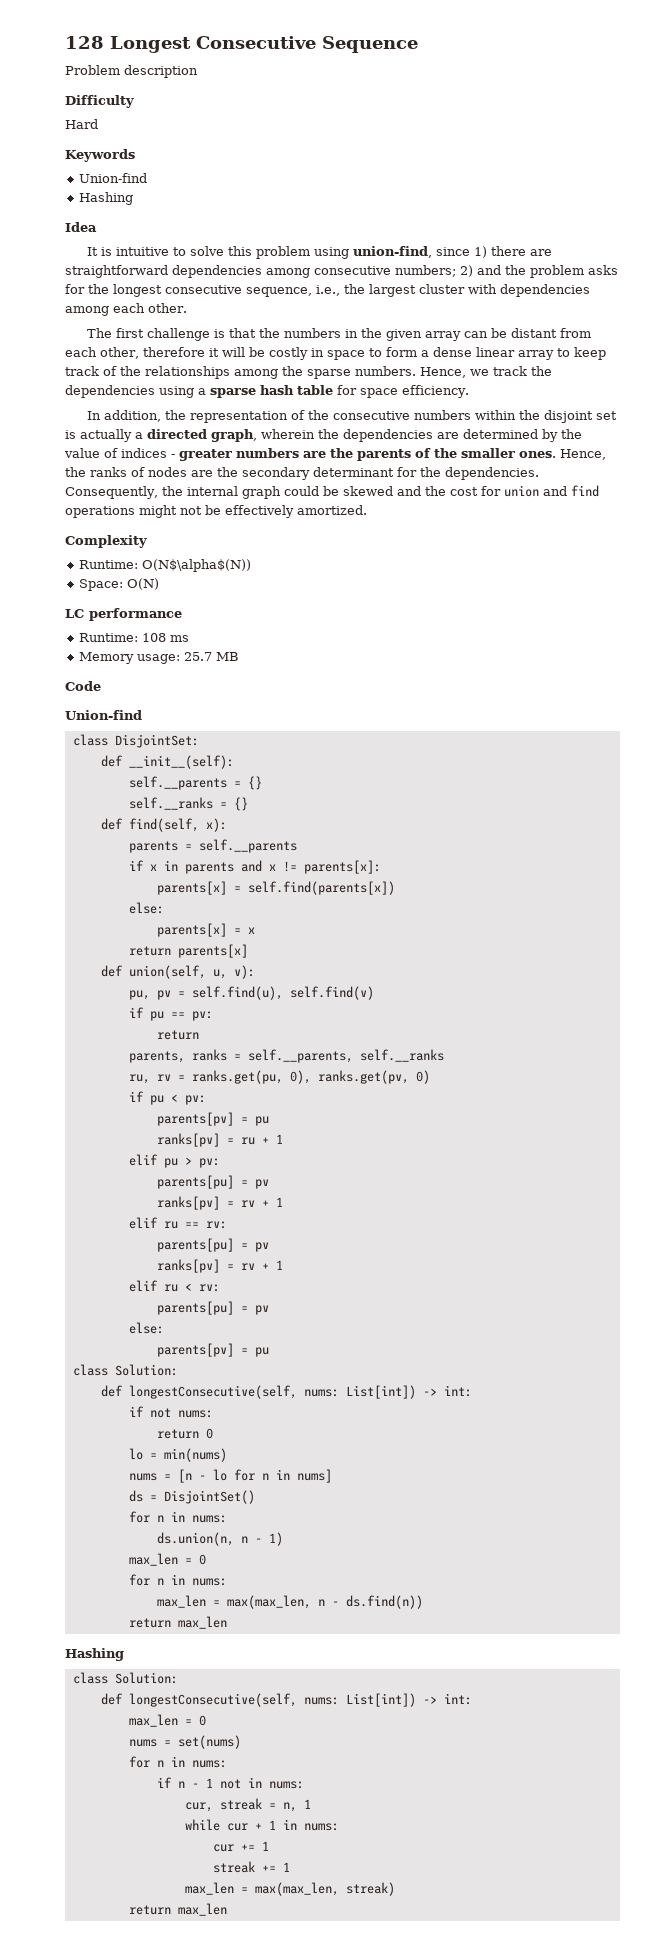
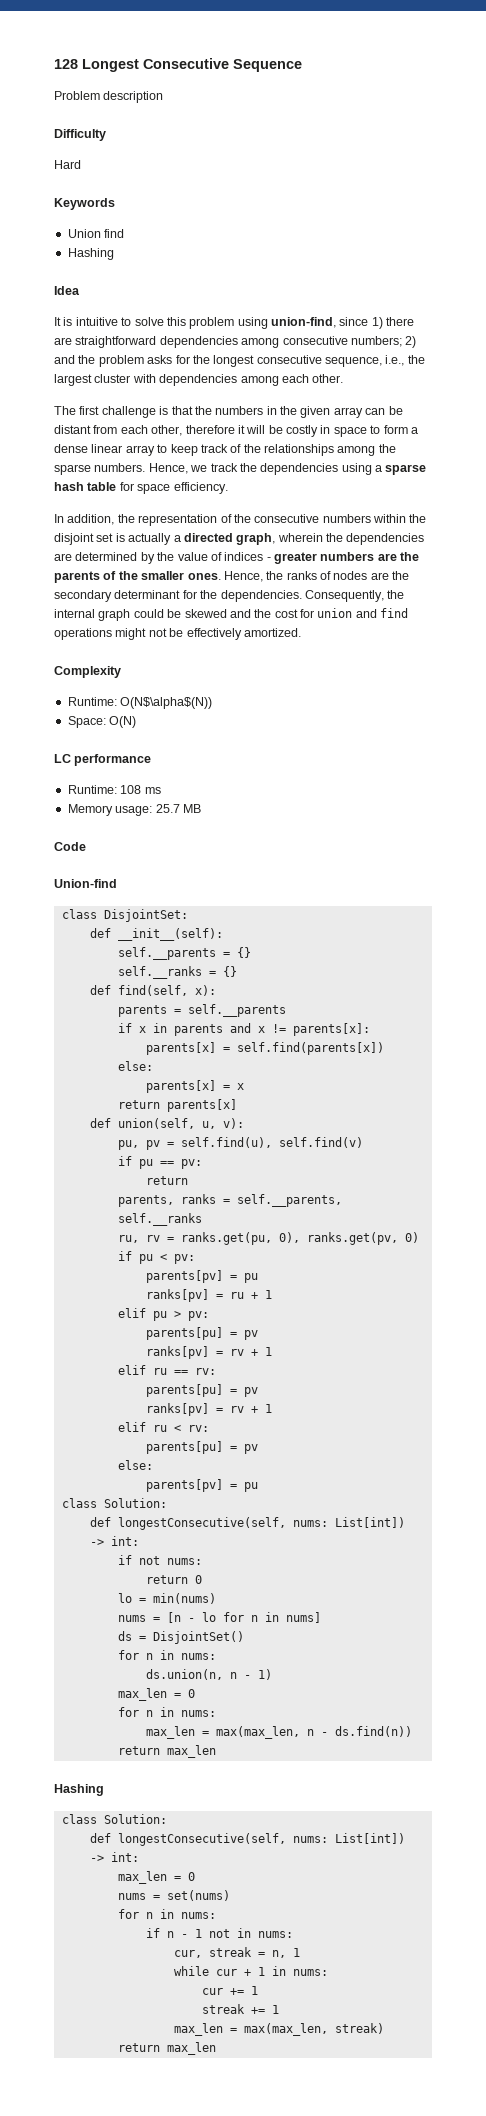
  Keywords
- Union-find
+ Union find

